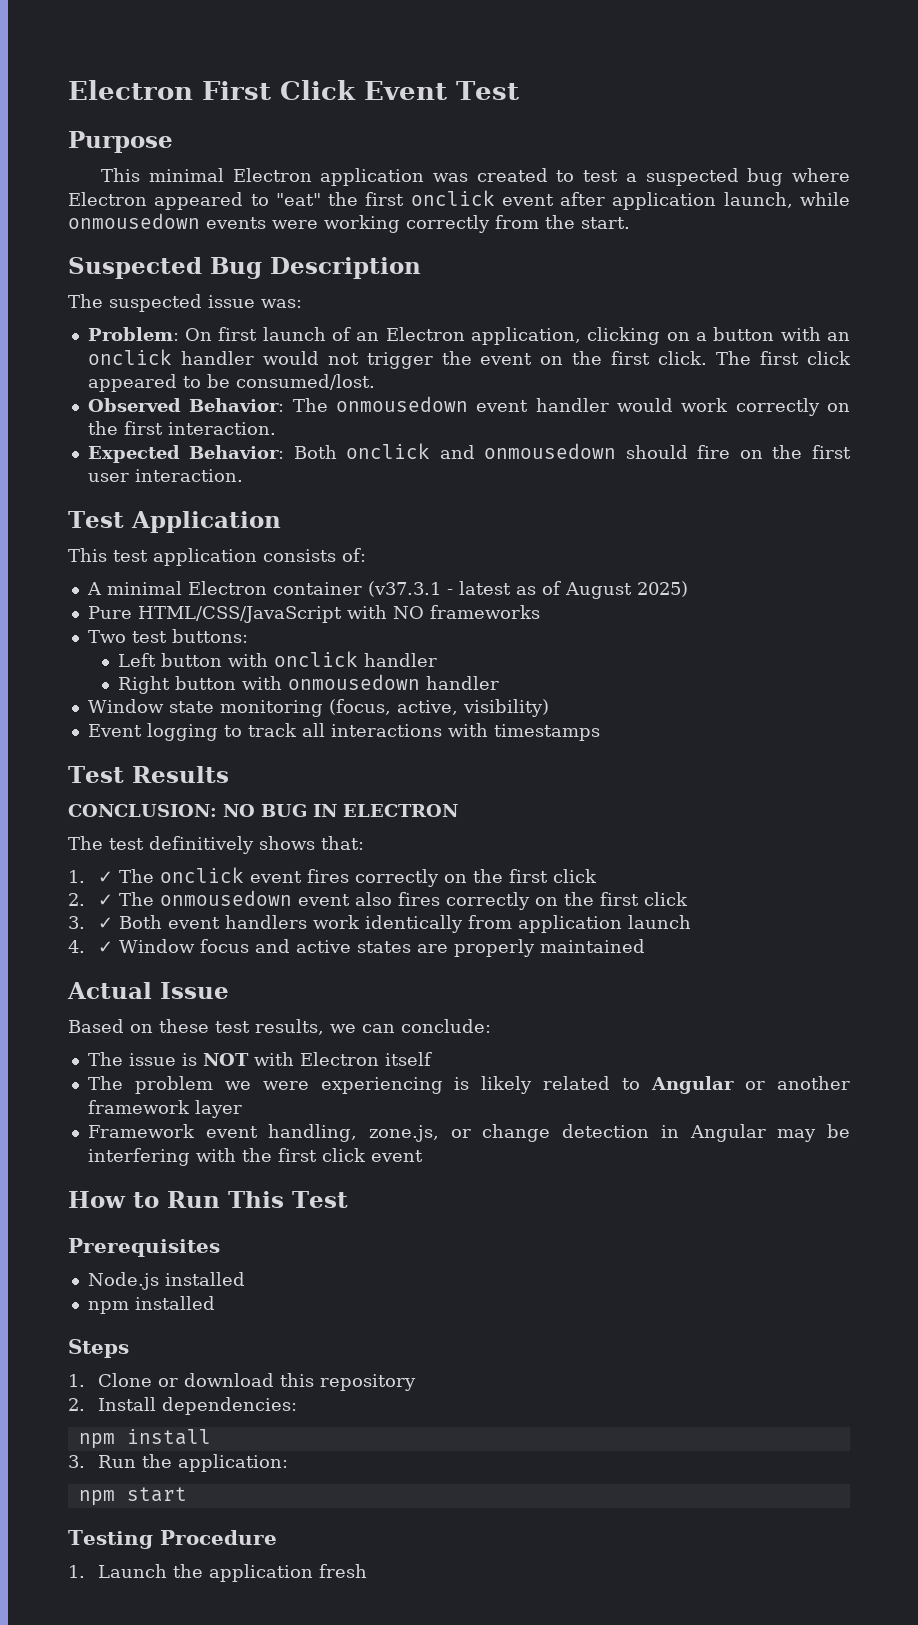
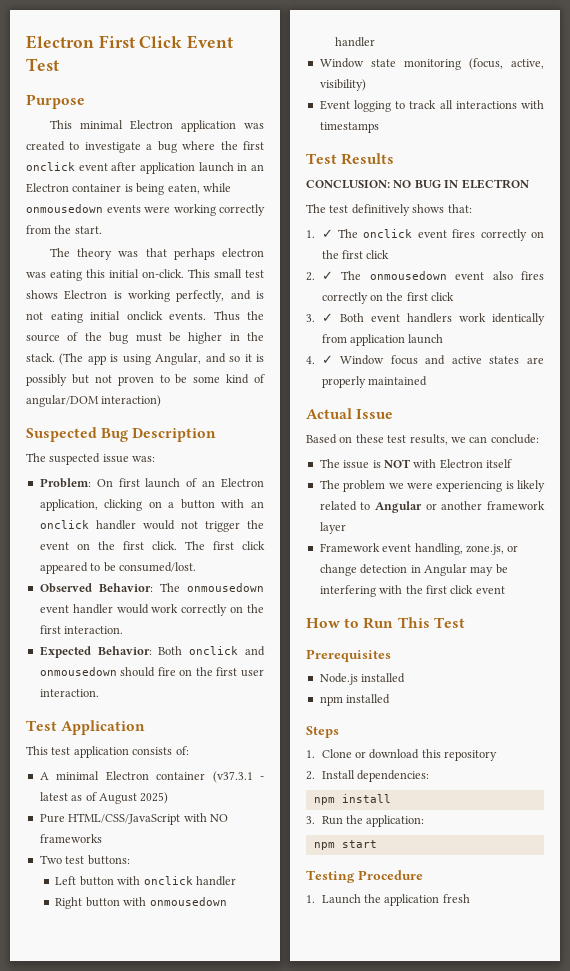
- This minimal Electron application was created to test a suspected bug where Electron appeared to "eat" the first onclick event after application launch, while onmousedown events were working correctly from the start.
+ This minimal Electron application was created to investigate a bug where the first onclick event after application launch in an Electron container is being eaten, while onmousedown events were working correctly from the start.
+ The theory was that perhaps electron was eating this initial on-click. This small test shows Electron is working perfectly, and is not eating initial onclick events. Thus the source of the bug must be higher in the stack. (The app is using Angular, and so it is possibly but not proven to be some kind of angular/DOM interaction)

